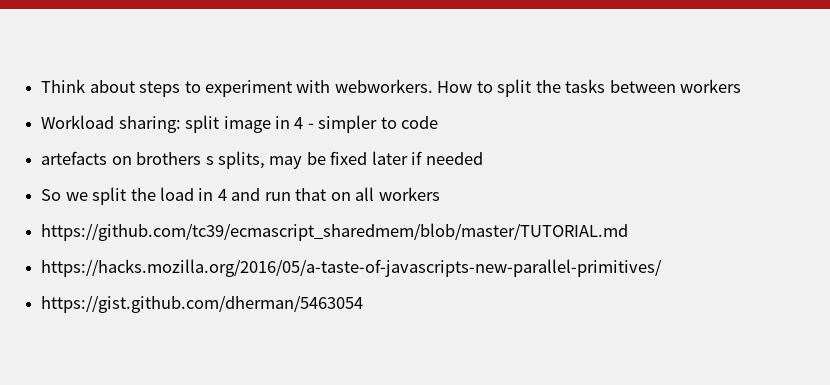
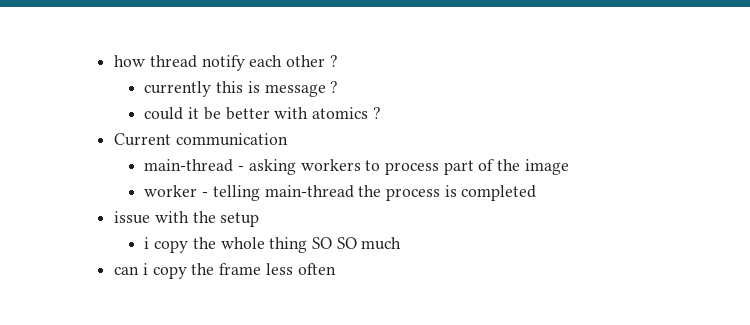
- Think about steps to experiment with webworkers. How to split the tasks between workers
- Workload sharing: split image in 4 - simpler to code
- artefacts on brothers s splits, may be fixed later if needed
- So we split the load in 4 and run that on all workers
- https://github.com/tc39/ecmascript_sharedmem/blob/master/TUTORIAL.md
- https://hacks.mozilla.org/2016/05/a-taste-of-javascripts-new-parallel-primitives/
- https://gist.github.com/dherman/5463054
+ how thread notify each other ?
+ currently this is message ?
+ could it be better with atomics ?
+ Current communication
+ main-thread - asking workers to process part of the image
+ worker - telling main-thread the process is completed
+ issue with the setup
+ i copy the whole thing SO SO much
+ can i copy the frame less often

